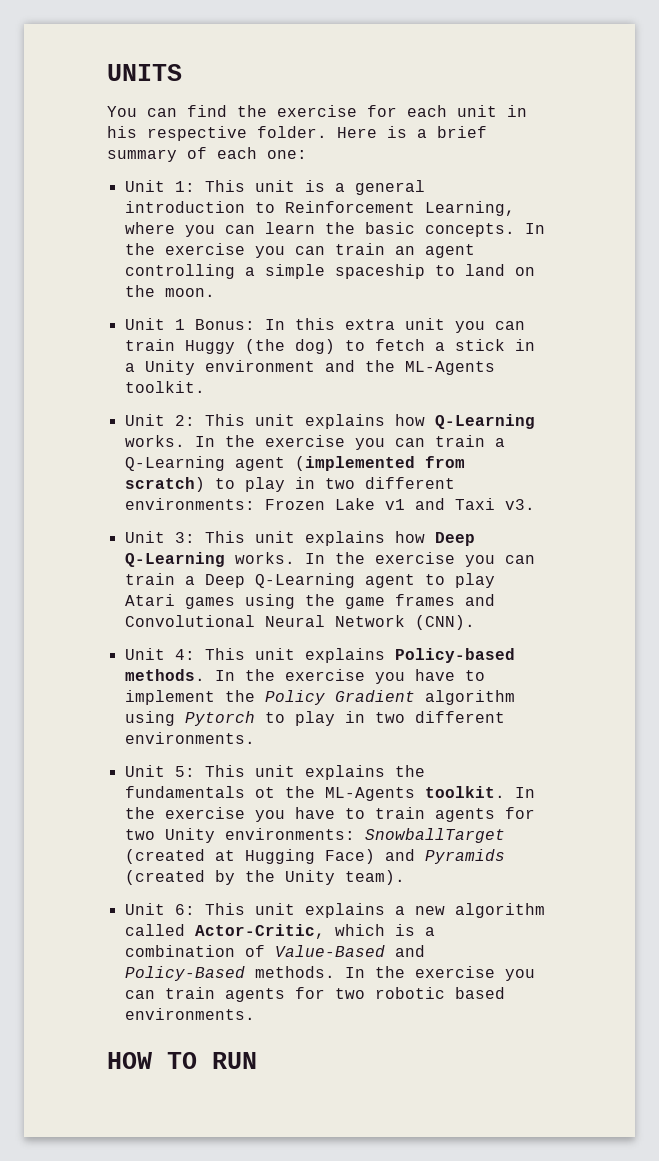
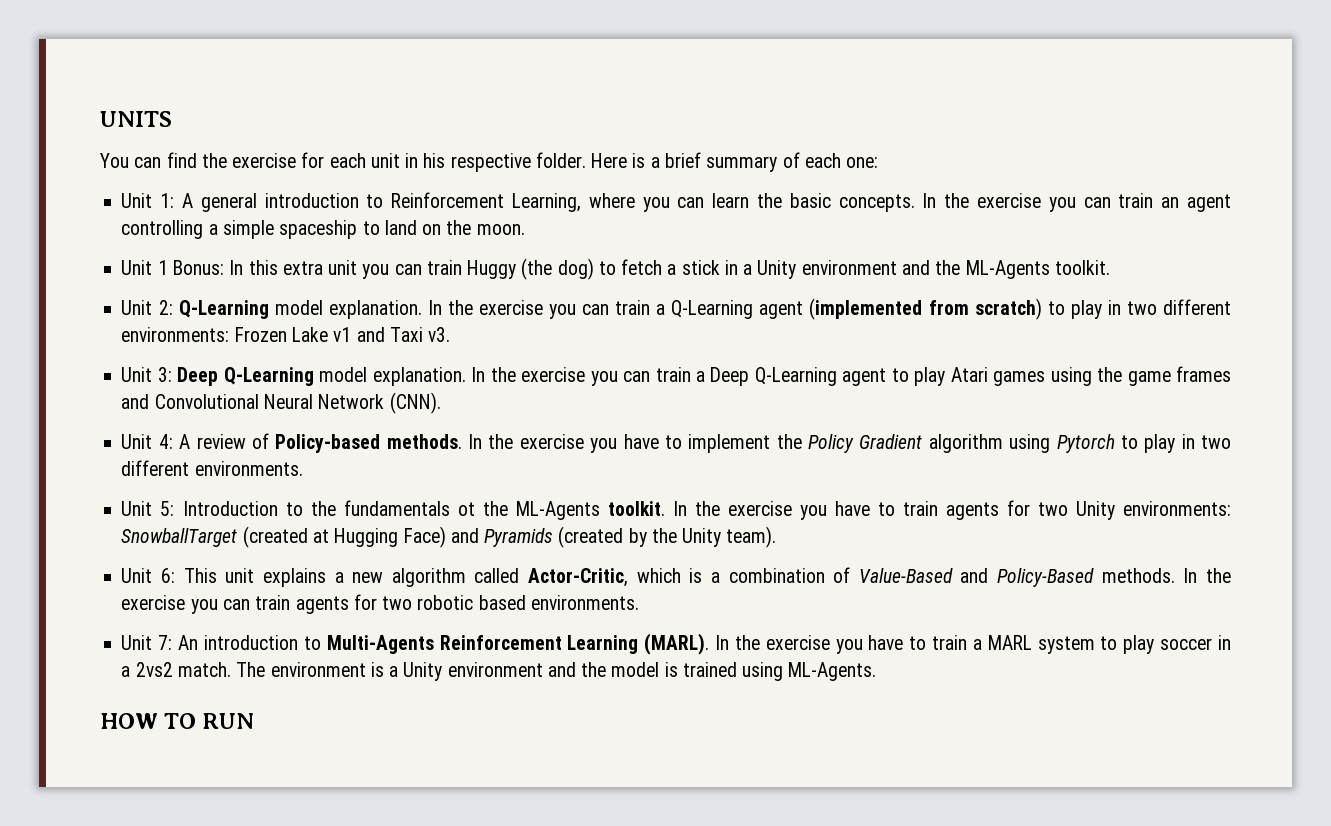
- Unit 1: This unit is a general introduction to Reinforcement Learning, where you can learn the basic concepts.
+ Unit 1: A general introduction to Reinforcement Learning, where you can learn the basic concepts.
- Unit 2: This unit explains how Q-Learning works.
+ Unit 2: Q-Learning model explanation.
- Unit 3: This unit explains how Deep Q-Learning works.
+ Unit 3: Deep Q-Learning model explanation.
- Unit 4: This unit explains Policy-based methods.
+ Unit 4: A review of Policy-based methods.
- Unit 5: This unit explains the fundamentals ot the ML-Agents toolkit.
+ Unit 5: Introduction to the fundamentals ot the ML-Agents toolkit.
+ Unit 7: An introduction to Multi-Agents Reinforcement Learning (MARL). In the exercise you have to train a MARL system to play soccer in a 2vs2 match. The environment is a Unity environment and the model is trained using ML-Agents.

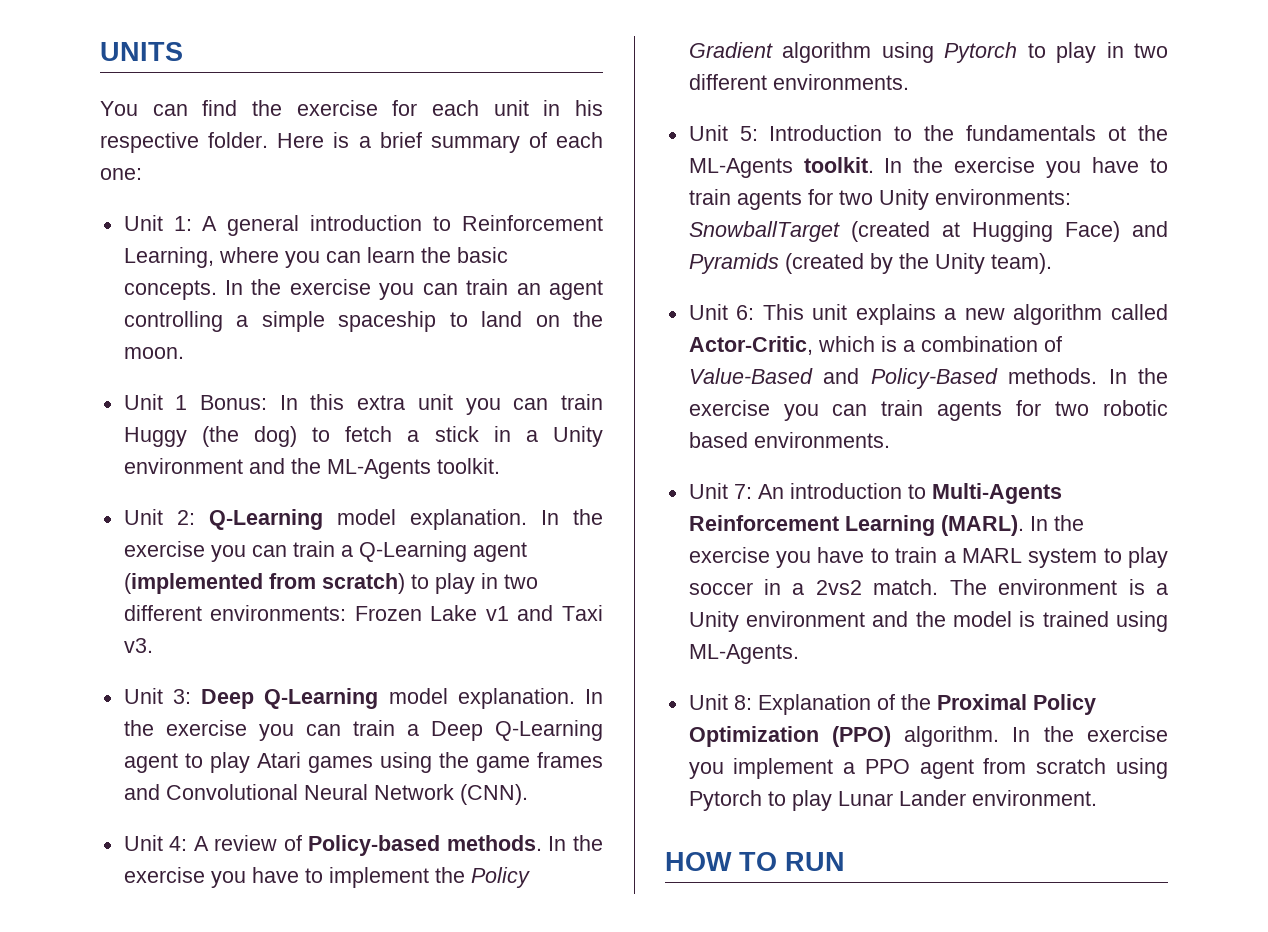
+ Unit 8: Explanation of the Proximal Policy Optimization (PPO) algorithm. In the exercise you implement a PPO agent from scratch using Pytorch to play Lunar Lander environment.

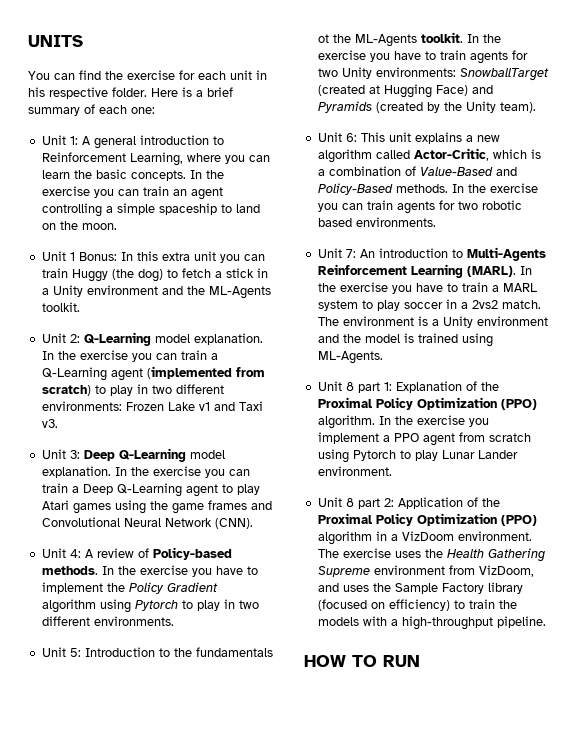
- Unit 8: Explanation of the Proximal Policy Optimization (PPO) algorithm.
+ Unit 8 part 1: Explanation of the Proximal Policy Optimization (PPO) algorithm.
+ Unit 8 part 2: Application of the Proximal Policy Optimization (PPO) algorithm in a VizDoom environment. The exercise uses the Health Gathering Supreme environment from VizDoom, and uses the Sample Factory library (focused on efficiency) to train the models with a high-throughput pipeline.

